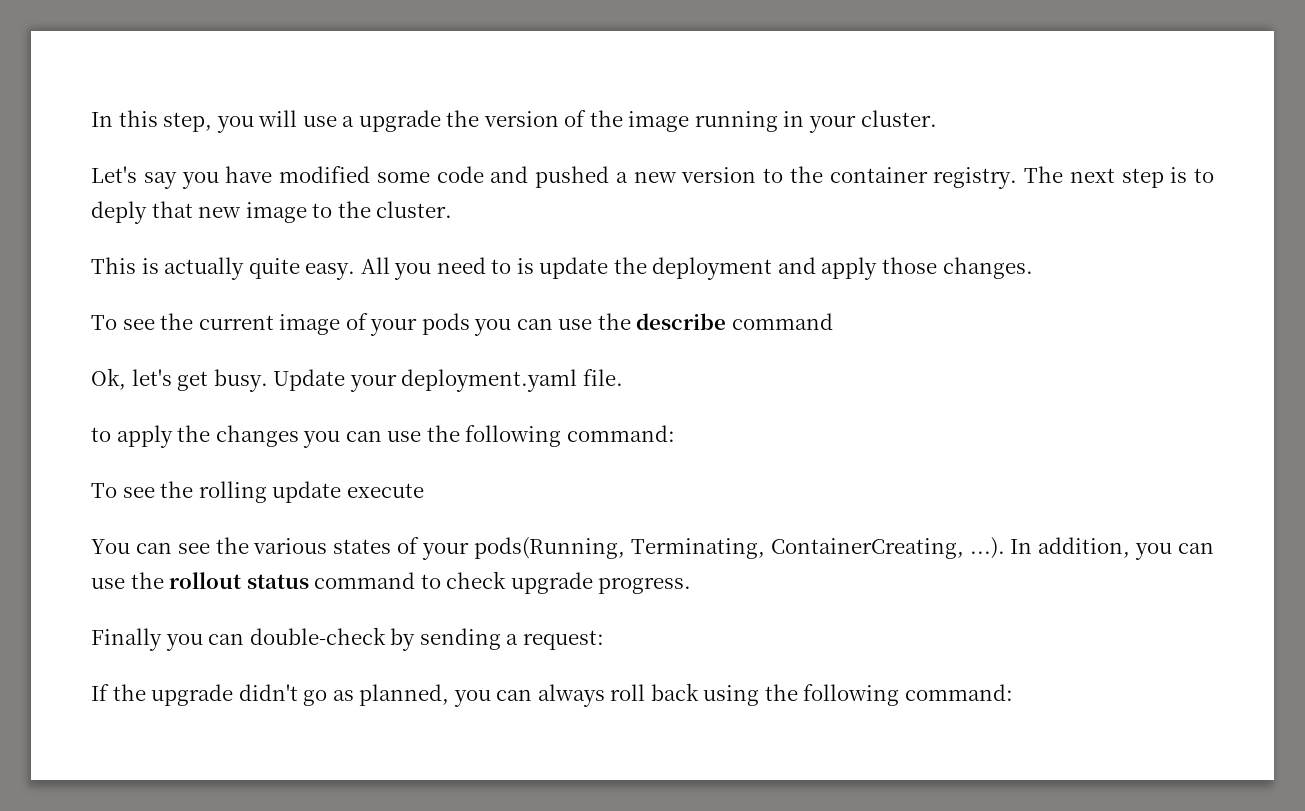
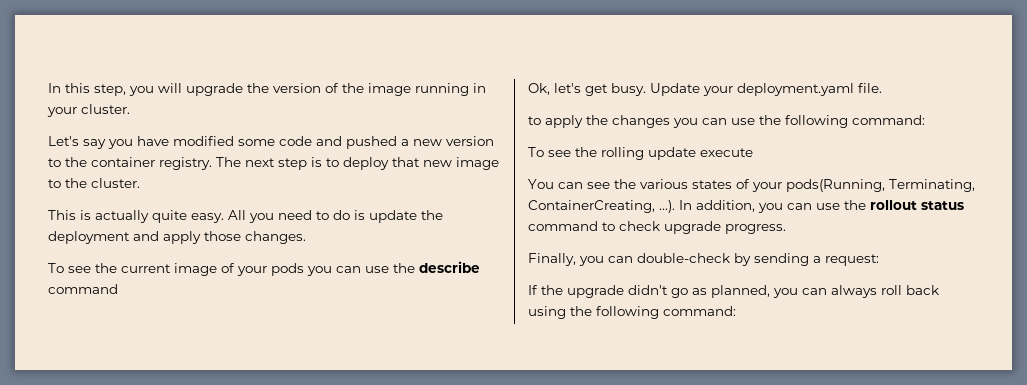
- In this step, you will use a upgrade the version of the image running in your cluster.
+ In this step, you will upgrade the version of the image running in your cluster.
- The next step is to deply that new image to the cluster.
+ The next step is to deploy that new image to the cluster.
- All you need to is update the deployment and apply those changes.
+ All you need to do is update the deployment and apply those changes.
- Finally you can double-check by sending a request:
+ Finally, you can double-check by sending a request:

